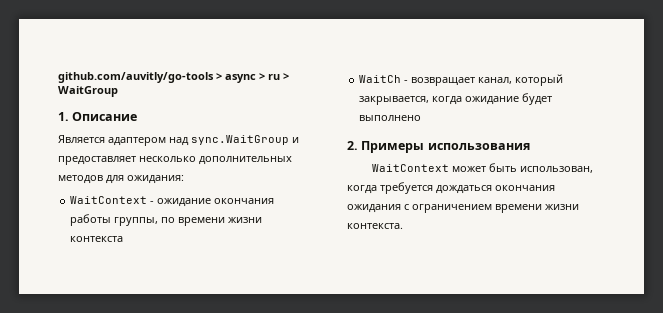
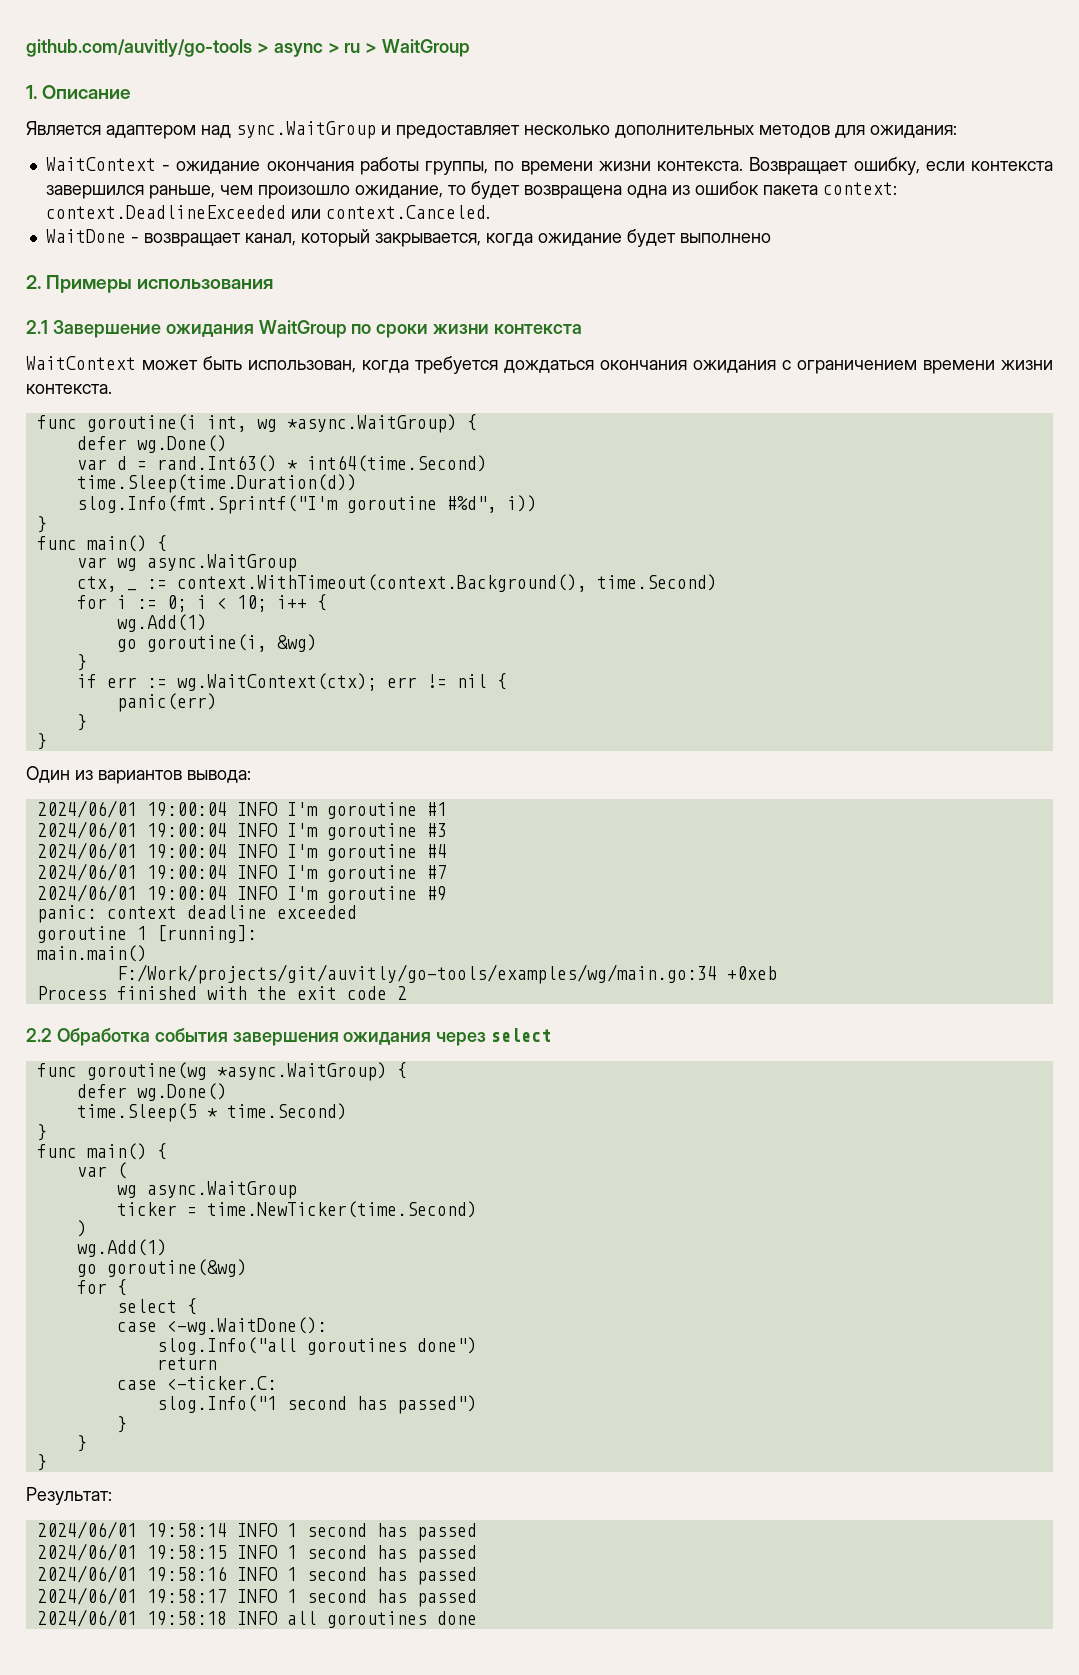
- WaitContext - ожидание окончания работы группы, по времени жизни контекста
- WaitCh - возвращает канал, который закрывается, когда ожидание будет выполнено
+ WaitContext - ожидание окончания работы группы, по времени жизни контекста. Возвращает ошибку, если контекста завершился раньше, чем произошло ожидание, то будет возвращена одна из ошибок пакета context: context.DeadlineExceeded или context.Canceled.
+ WaitDone - возвращает канал, который закрывается, когда ожидание будет выполнено
+ 2.1 Завершение ожидания WaitGroup по сроки жизни контекста
+ func goroutine(i int, wg *async.WaitGroup) {
+ defer wg.Done()
+ var d = rand.Int63() * int64(time.Second)
+ time.Sleep(time.Duration(d))
+ slog.Info(fmt.Sprintf("I'm goroutine #%d", i))
+ }
+ func main() {
+ var wg async.WaitGroup
+ ctx, _ := context.WithTimeout(context.Background(), time.Second)
+ for i := 0; i < 10; i++ {
+ wg.Add(1)
+ go goroutine(i, &wg)
+ }
+ if err := wg.WaitContext(ctx); err != nil {
+ panic(err)
+ }
+ }
+ Один из вариантов вывода:
+ 2024/06/01 19:00:04 INFO I'm goroutine #1
+ 2024/06/01 19:00:04 INFO I'm goroutine #3
+ 2024/06/01 19:00:04 INFO I'm goroutine #4
+ 2024/06/01 19:00:04 INFO I'm goroutine #7
+ 2024/06/01 19:00:04 INFO I'm goroutine #9
+ panic: context deadline exceeded
+ goroutine 1 [running]:
+ main.main()
+ F:/Work/projects/git/auvitly/go-tools/examples/wg/main.go:34 +0xeb
+ Process finished with the exit code 2
+ 2.2 Обработка события завершения ожидания через select
+ func goroutine(wg *async.WaitGroup) {
+ defer wg.Done()
+ time.Sleep(5 * time.Second)
+ }
+ func main() {
+ var (
+ wg async.WaitGroup
+ ticker = time.NewTicker(time.Second)
+ )
+ wg.Add(1)
+ go goroutine(&wg)
+ for {
+ select {
+ case <-wg.WaitDone():
+ slog.Info("all goroutines done")
+ return
+ case <-ticker.C:
+ slog.Info("1 second has passed")
+ }
+ }
+ }
+ Результат:
+ 2024/06/01 19:58:14 INFO 1 second has passed
+ 2024/06/01 19:58:15 INFO 1 second has passed
+ 2024/06/01 19:58:16 INFO 1 second has passed
+ 2024/06/01 19:58:17 INFO 1 second has passed
+ 2024/06/01 19:58:18 INFO all goroutines done

